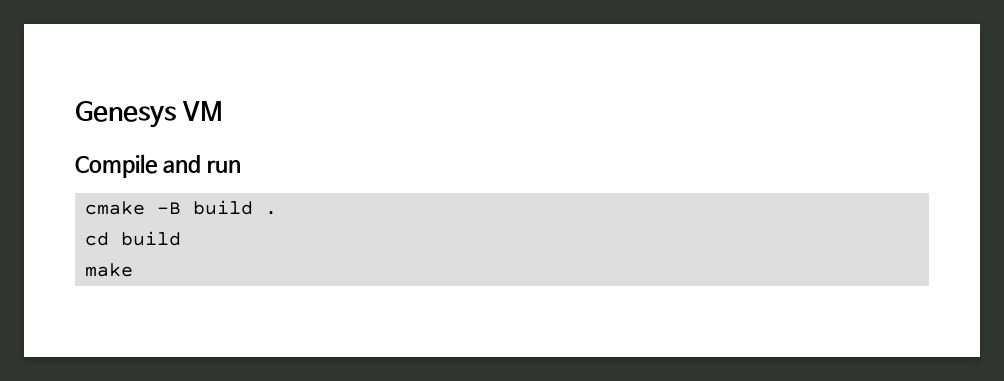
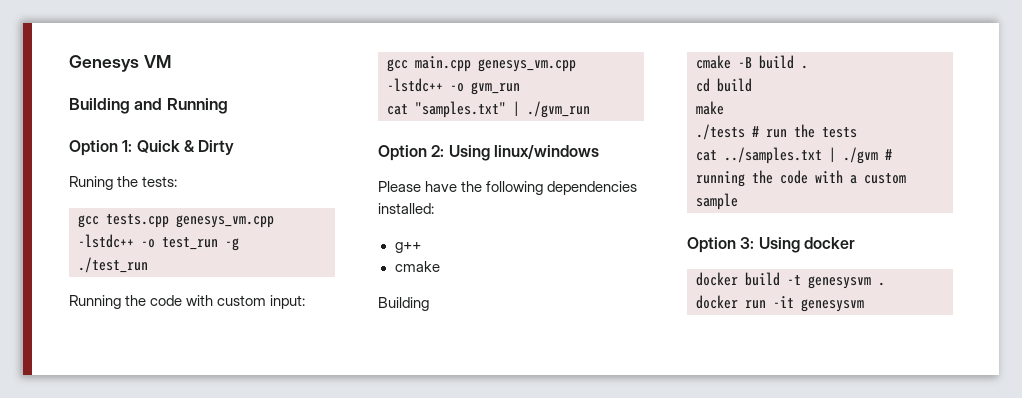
- Compile and run
+ Building and Running
+ Option 1: Quick & Dirty
+ Runing the tests:
+ gcc tests.cpp genesys_vm.cpp -lstdc++ -o test_run -g
+ ./test_run
+ Running the code with custom input:
+ gcc main.cpp genesys_vm.cpp -lstdc++ -o gvm_run
+ cat "samples.txt" | ./gvm_run
+ Option 2: Using linux/windows
+ Please have the following dependencies installed:
+ g++
+ cmake
+ Building
+ ./tests # run the tests
+ cat ../samples.txt | ./gvm # running the code with a custom sample
+ Option 3: Using docker
+ docker build -t genesysvm .
+ docker run -it genesysvm

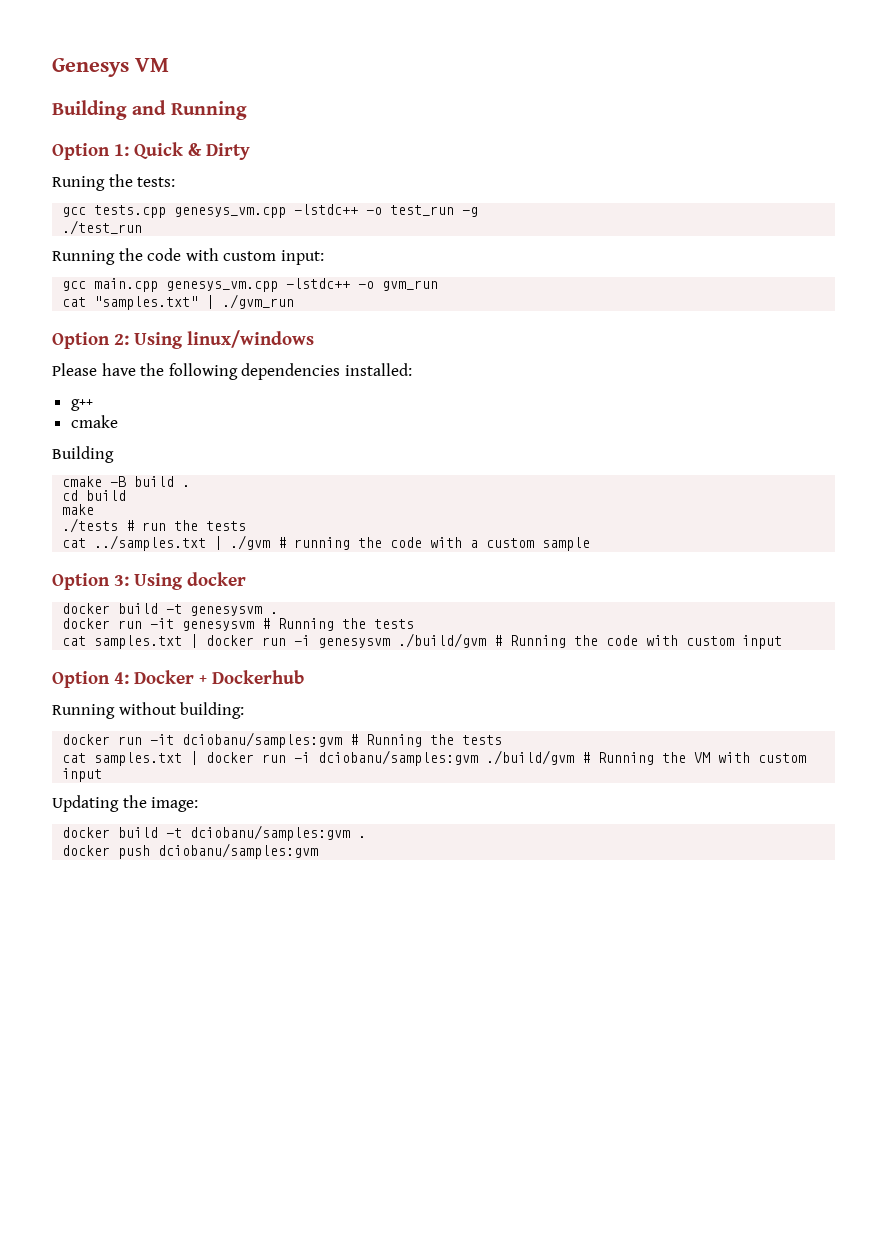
- docker run -it genesysvm
+ docker run -it genesysvm # Running the tests
+ cat samples.txt | docker run -i genesysvm ./build/gvm # Running the code with custom input
+ Option 4: Docker + Dockerhub
+ Running without building:
+ docker run -it dciobanu/samples:gvm # Running the tests
+ cat samples.txt | docker run -i dciobanu/samples:gvm ./build/gvm # Running the VM with custom input
+ Updating the image:
+ docker build -t dciobanu/samples:gvm .
+ docker push dciobanu/samples:gvm

